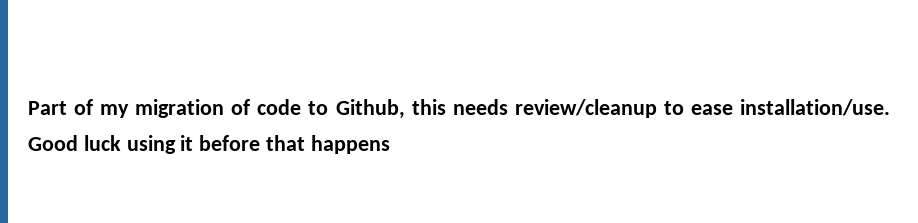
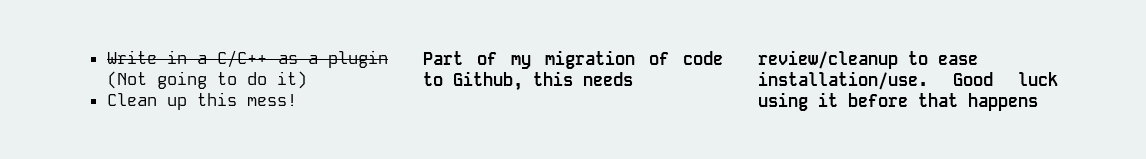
+ Write in a C/C++ as a plugin (Not going to do it)
+ Clean up this mess!

